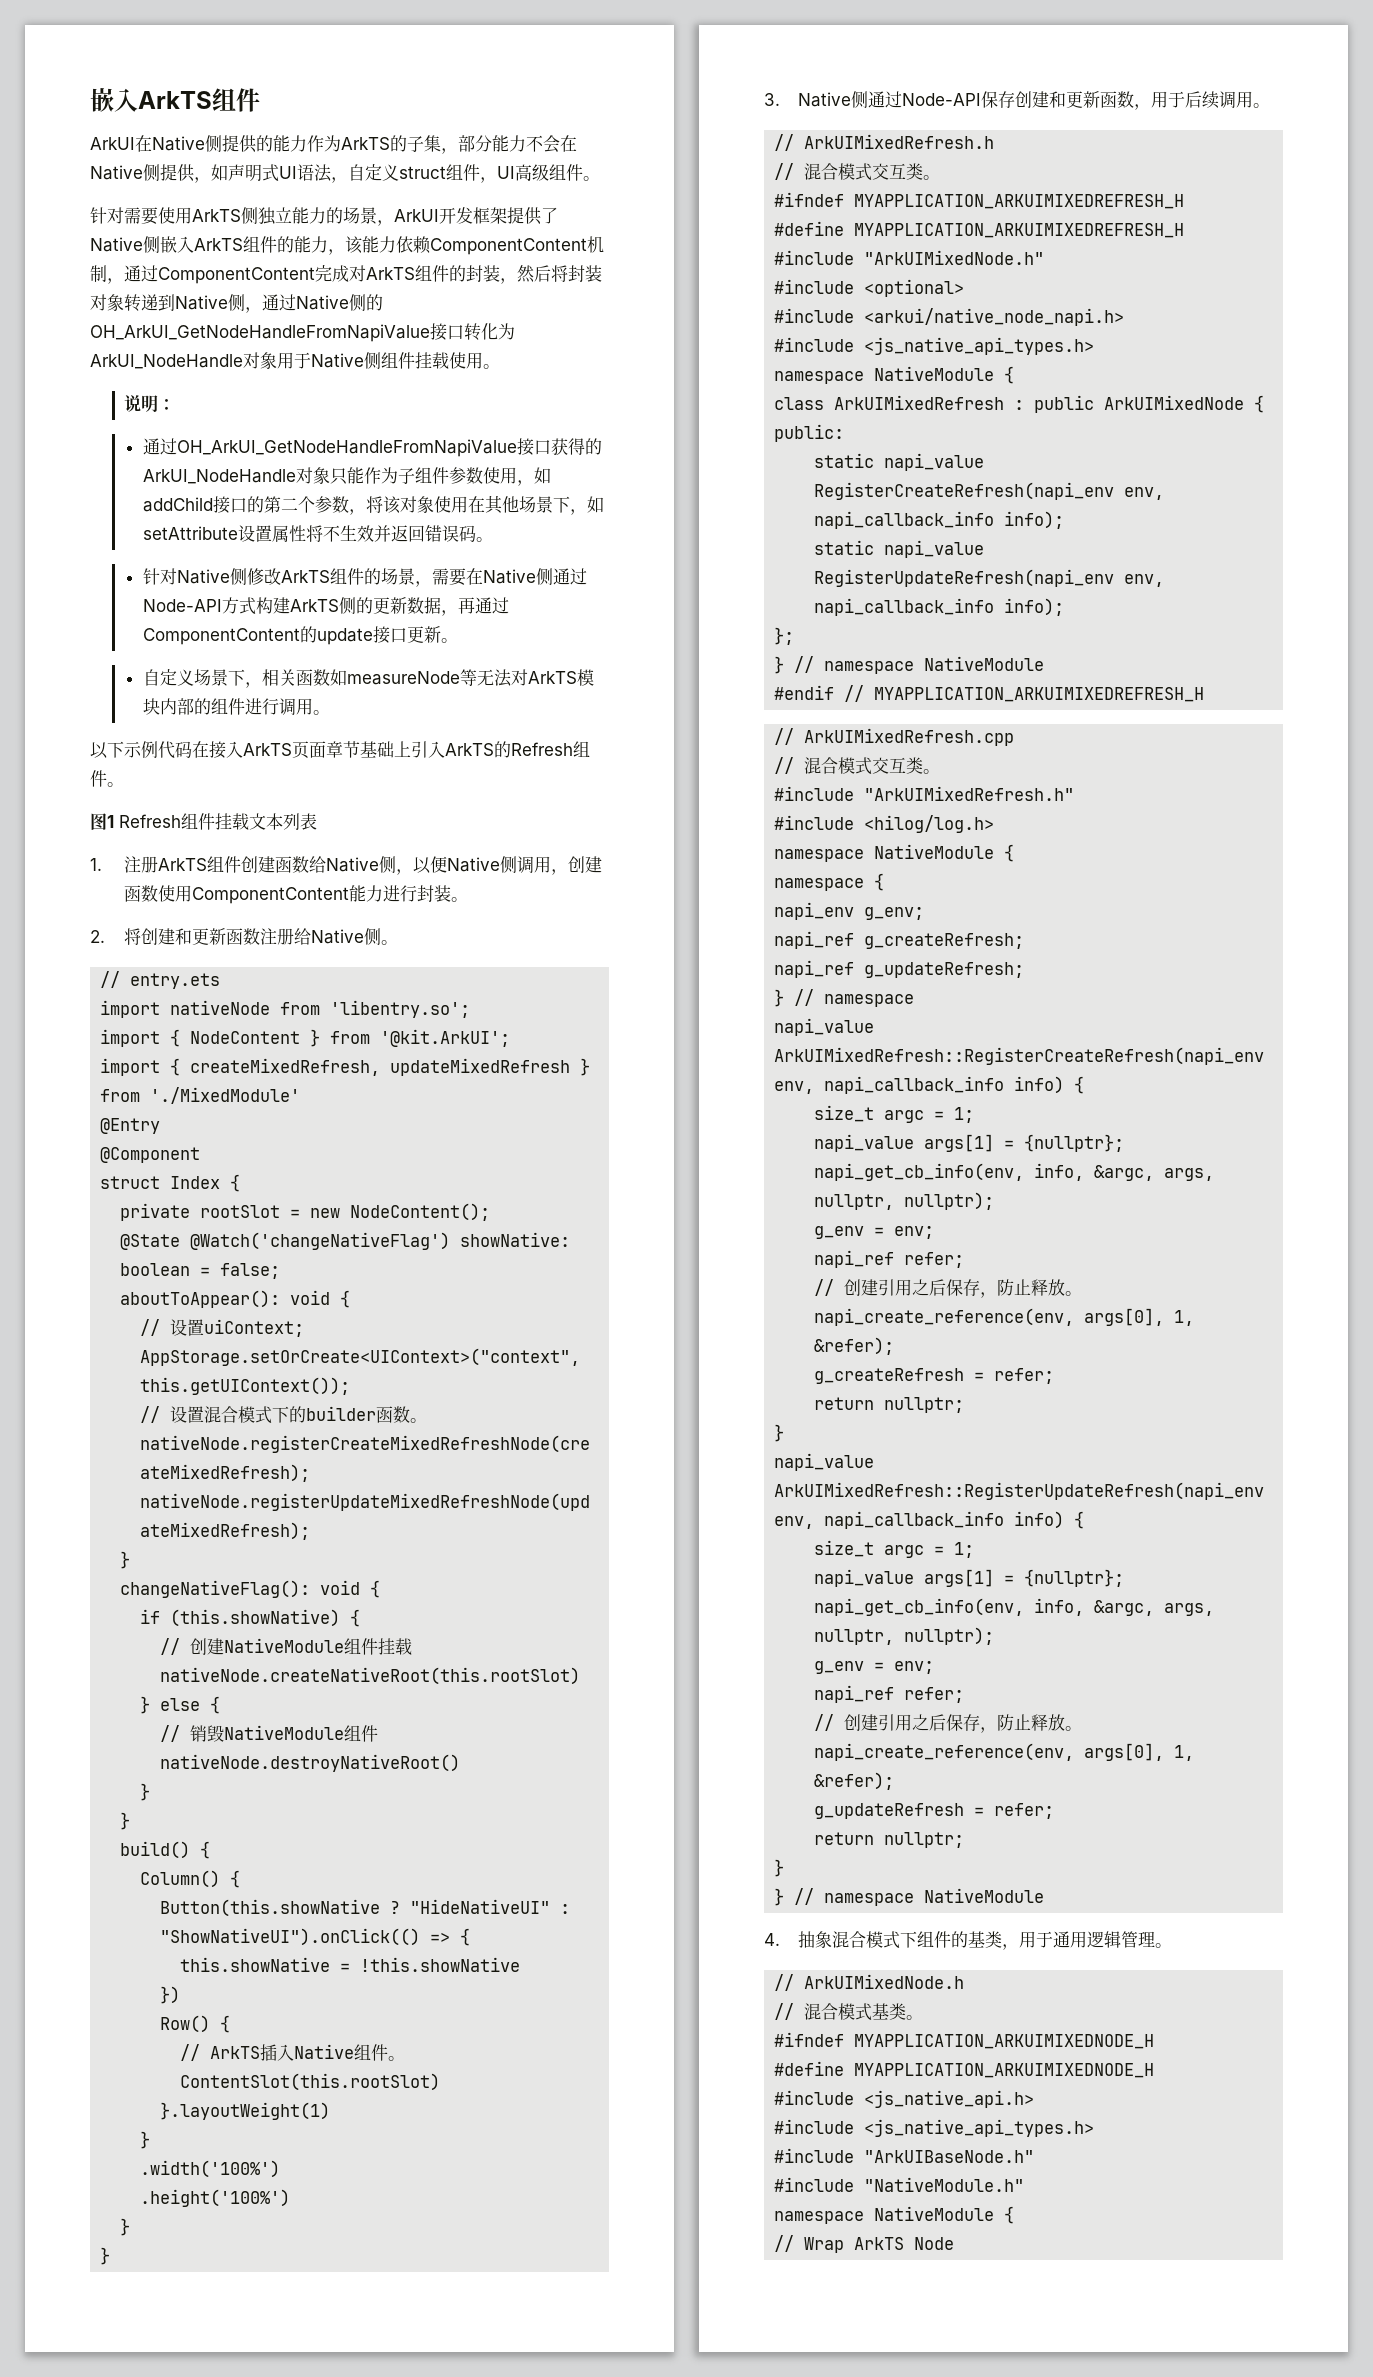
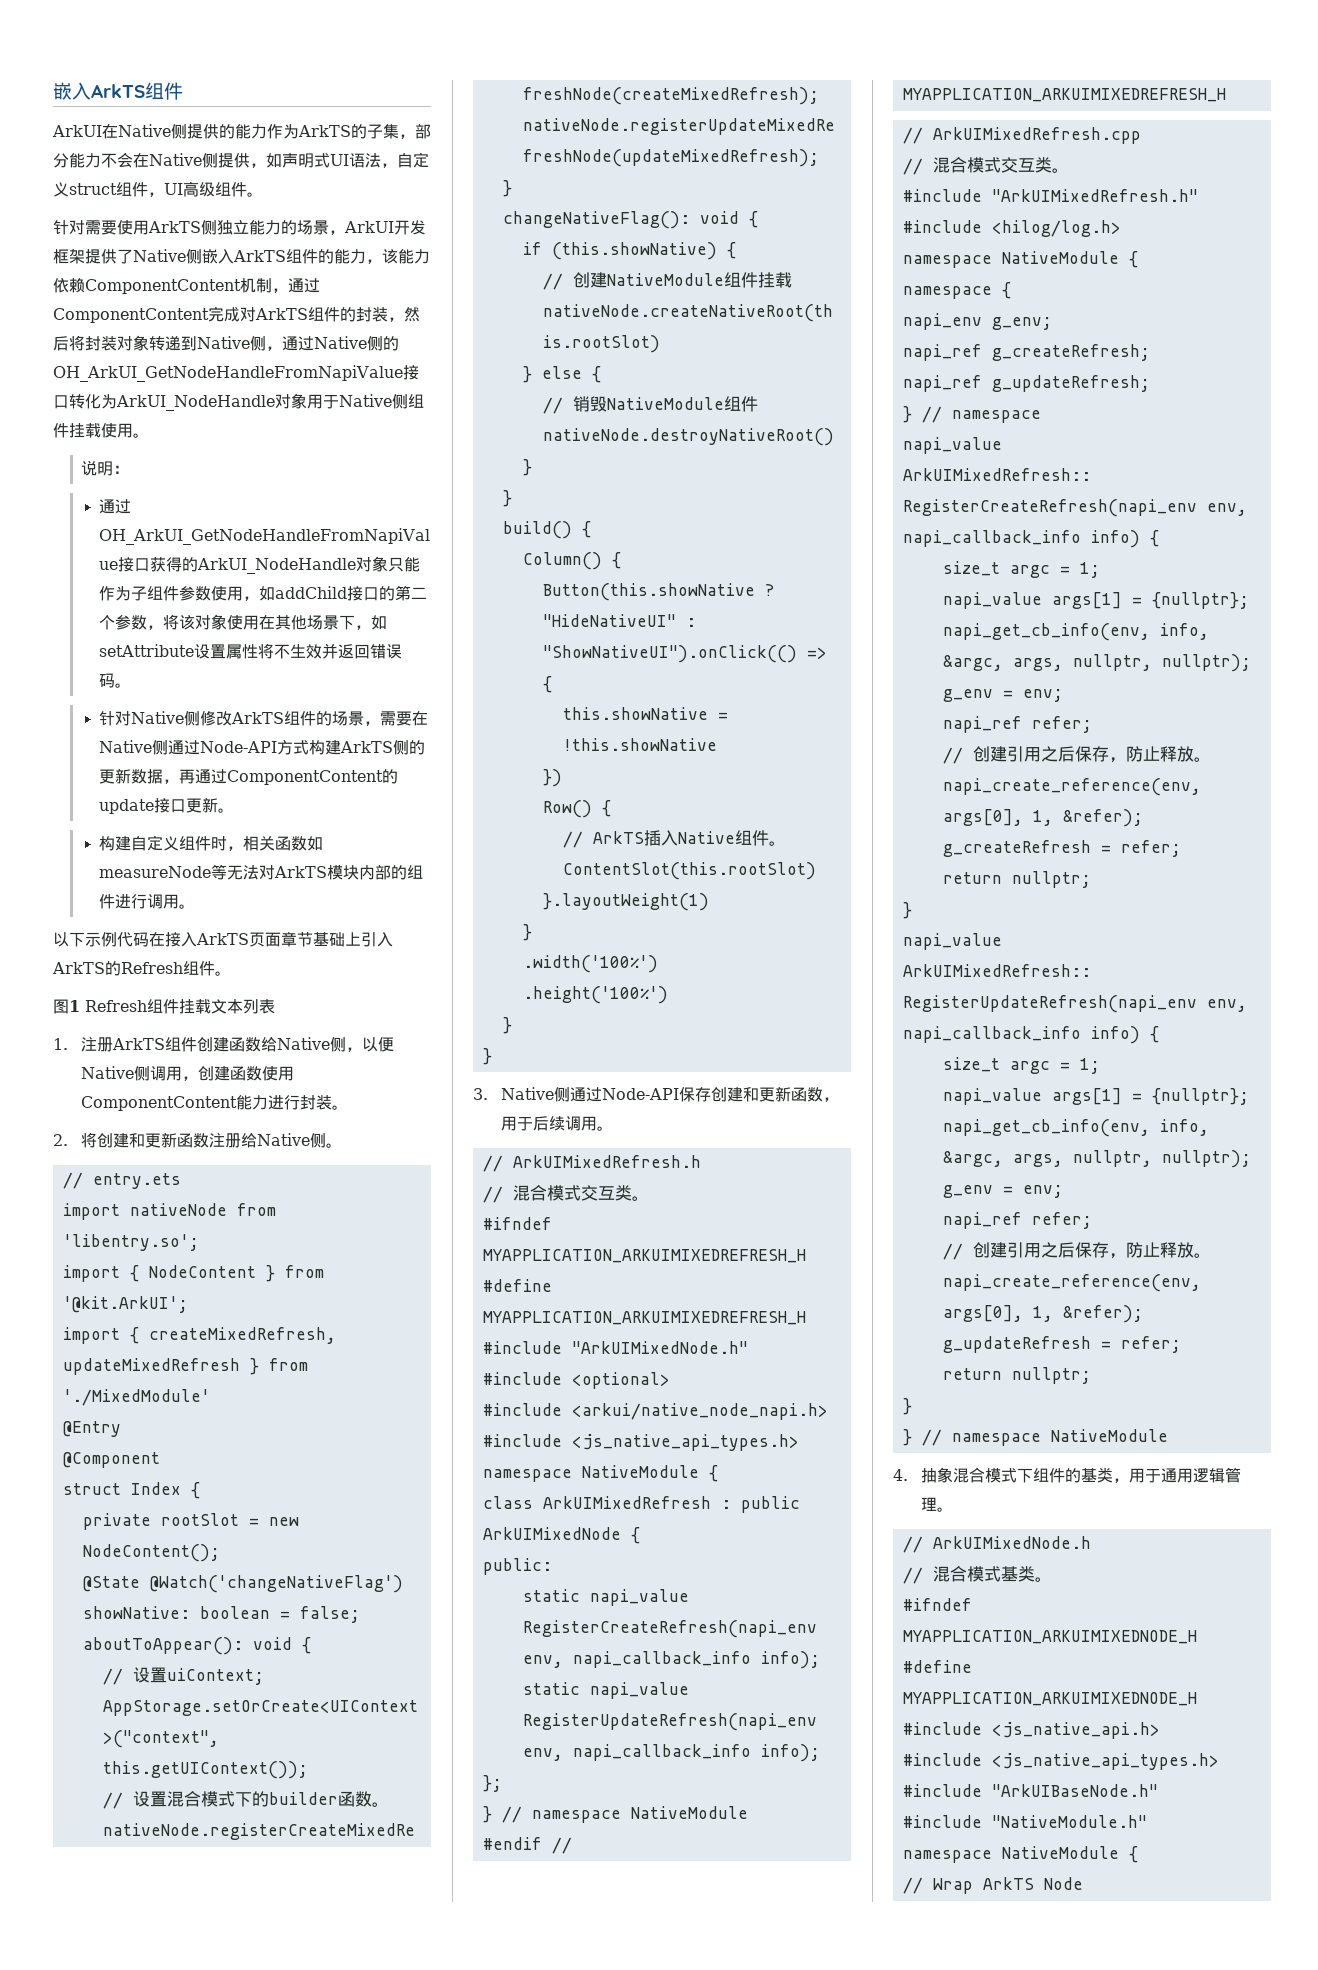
- 自定义场景下，相关函数如measureNode等无法对ArkTS模块内部的组件进行调用。
+ 构建自定义组件时，相关函数如measureNode等无法对ArkTS模块内部的组件进行调用。

